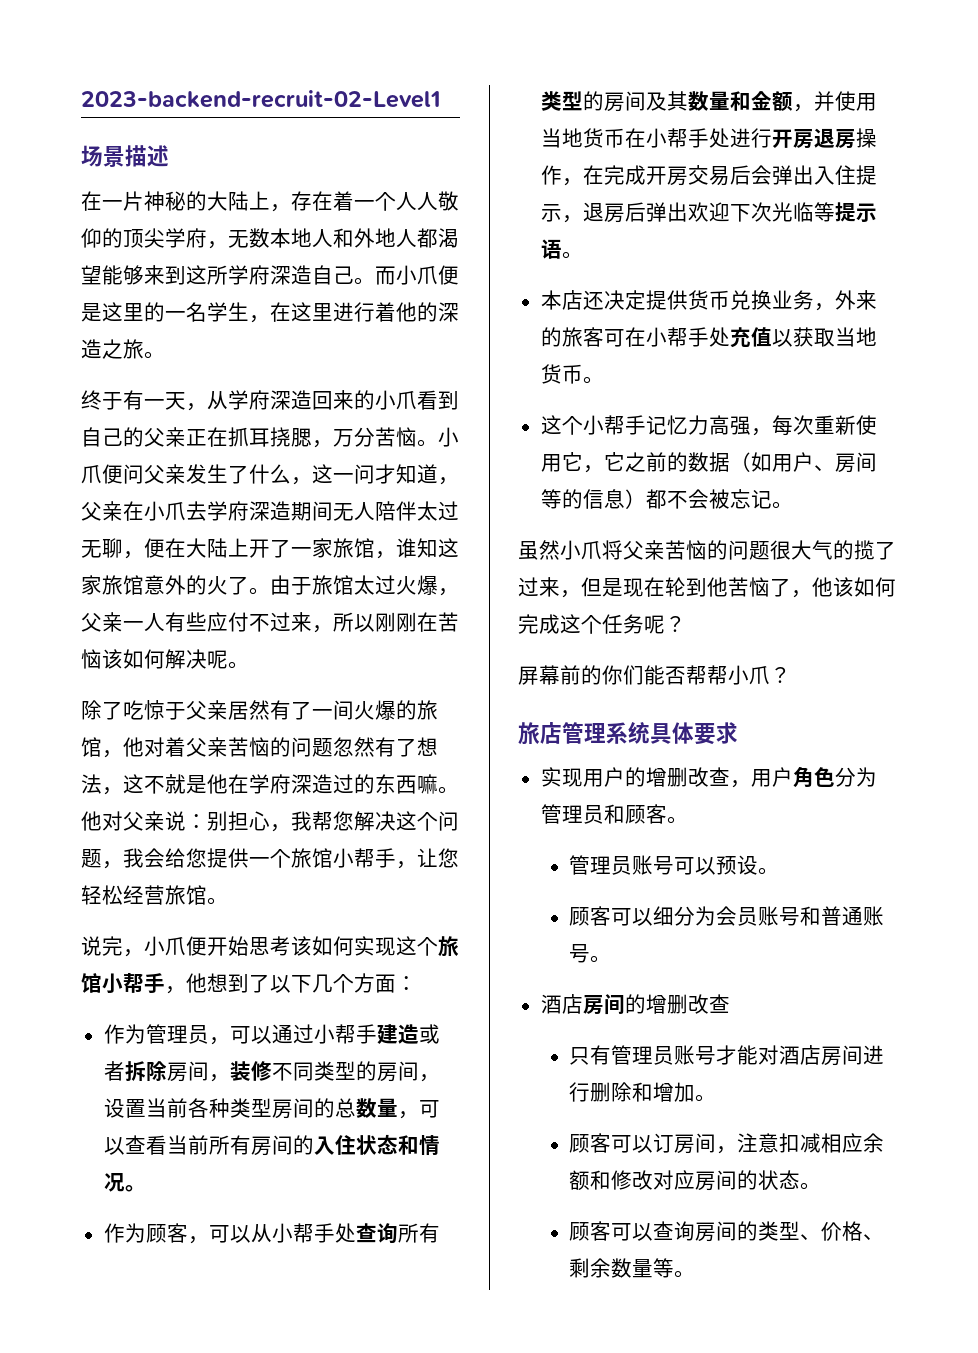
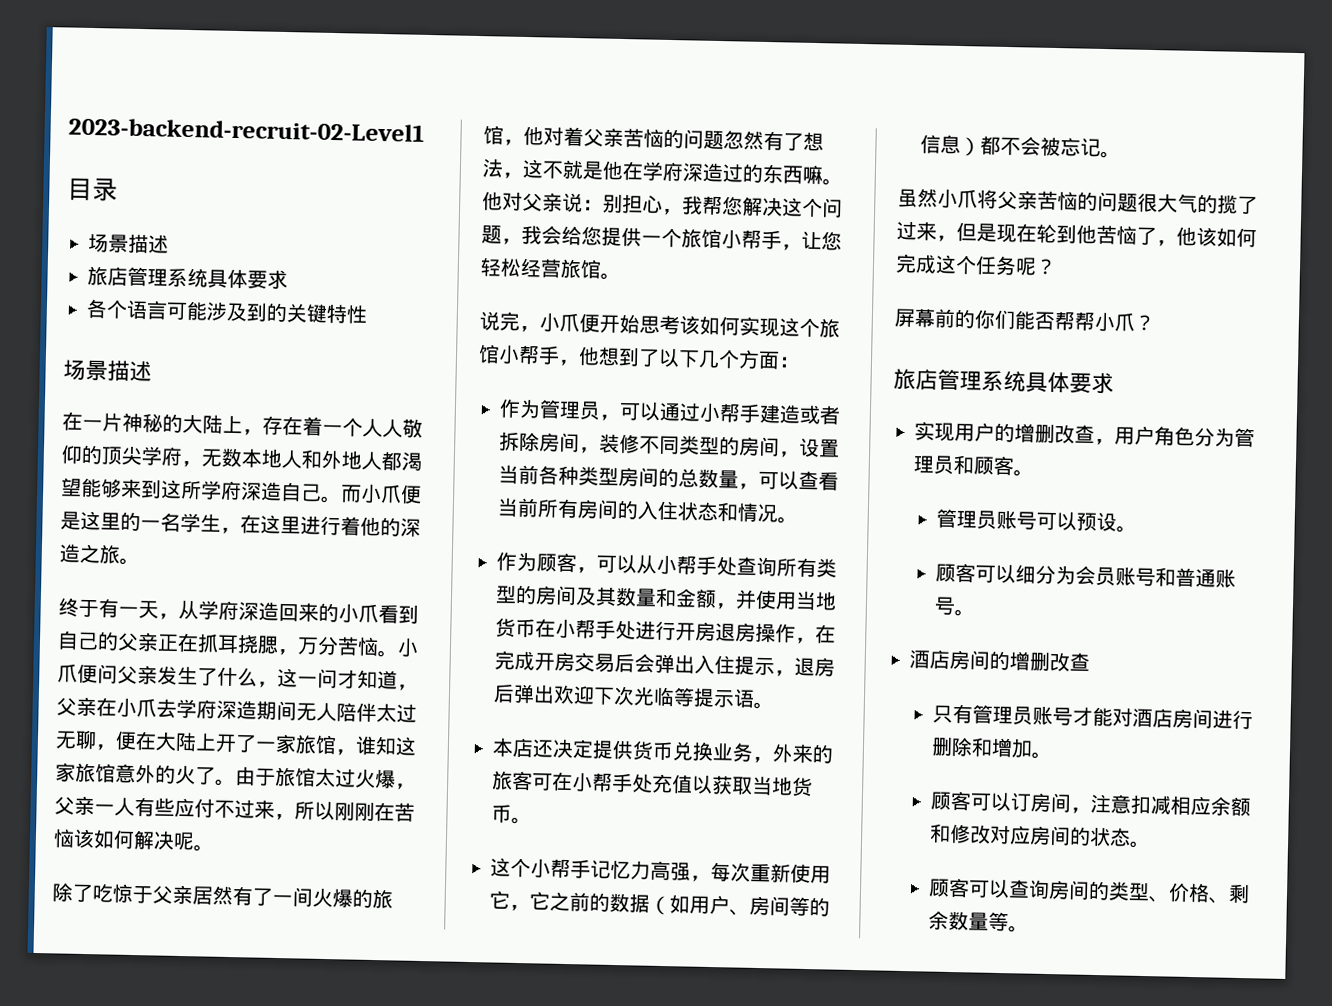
+ 目录
+ 场景描述
+ 旅店管理系统具体要求
+ 各个语言可能涉及到的关键特性

